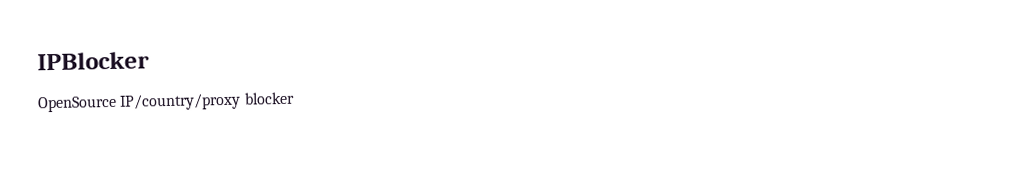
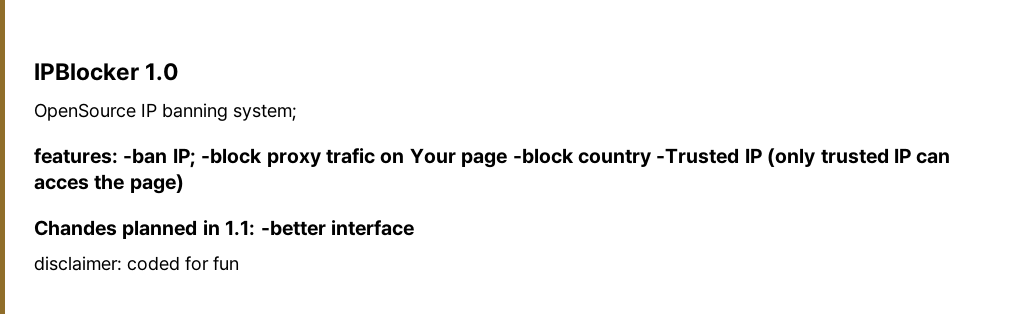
- IPBlocker
+ IPBlocker 1.0
- OpenSource IP/country/proxy blocker
+ OpenSource IP banning system;
+ features: -ban IP; -block proxy trafic on Your page -block country -Trusted IP (only trusted IP can acces the page)
+ Chandes planned in 1.1: -better interface
+ disclaimer: coded for fun

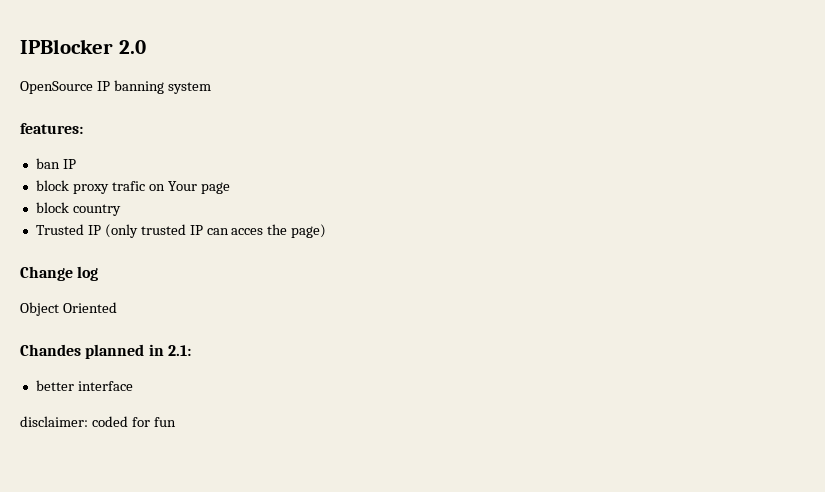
- IPBlocker 1.0
+ IPBlocker 2.0
- OpenSource IP banning system;
+ OpenSource IP banning system
- features: -ban IP; -block proxy trafic on Your page -block country -Trusted IP (only trusted IP can acces the page)
+ features:
+ ban IP
+ block proxy trafic on Your page
+ block country
+ Trusted IP (only trusted IP can acces the page)
+ Change log
+ Object Oriented
- Chandes planned in 1.1: -better interface
+ Chandes planned in 2.1:
+ better interface

